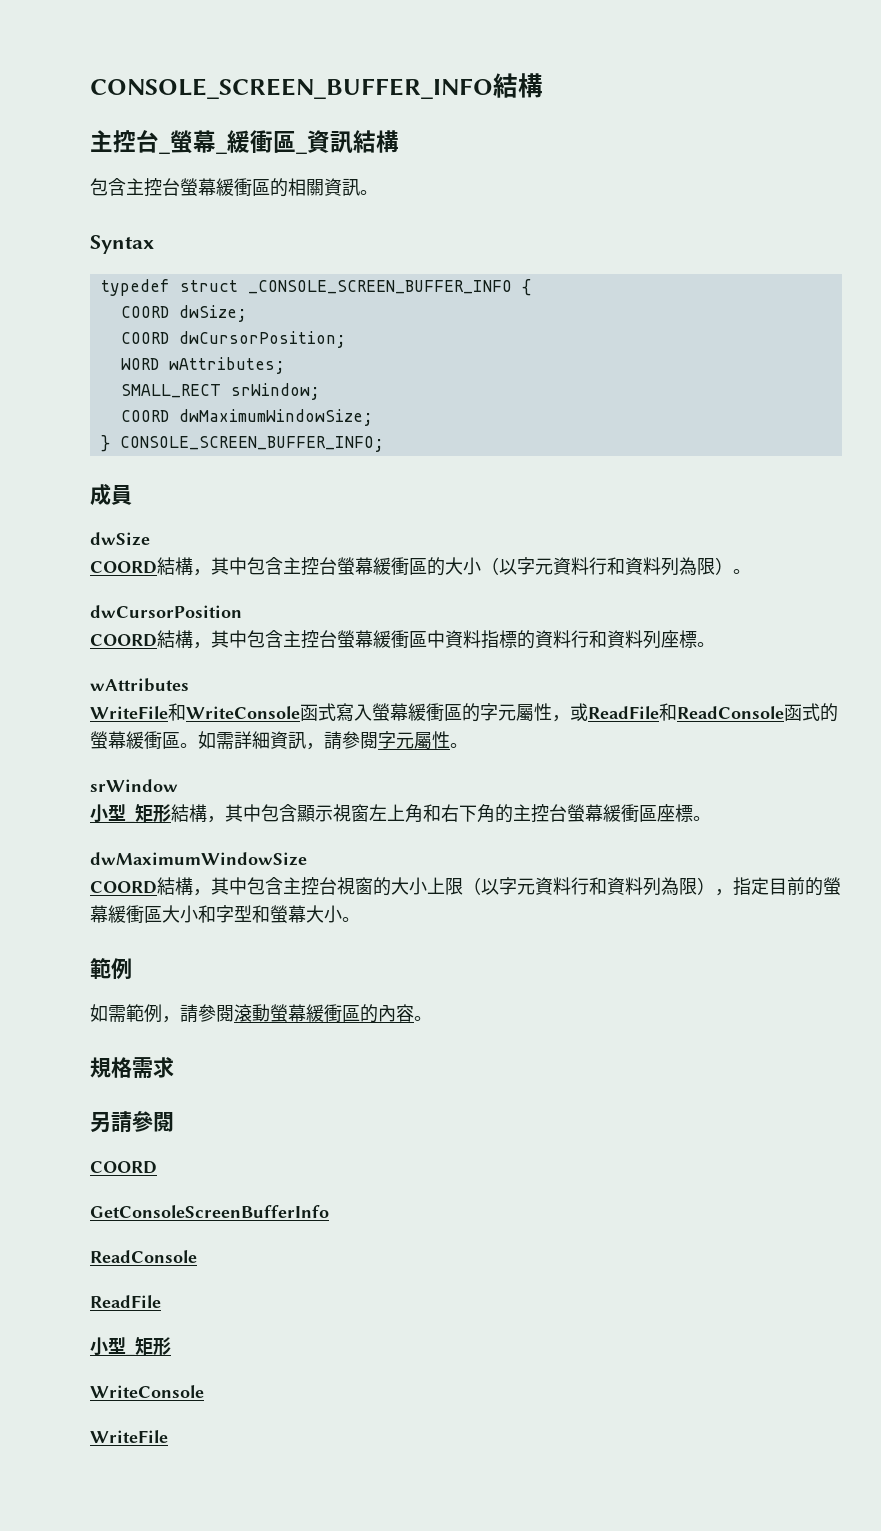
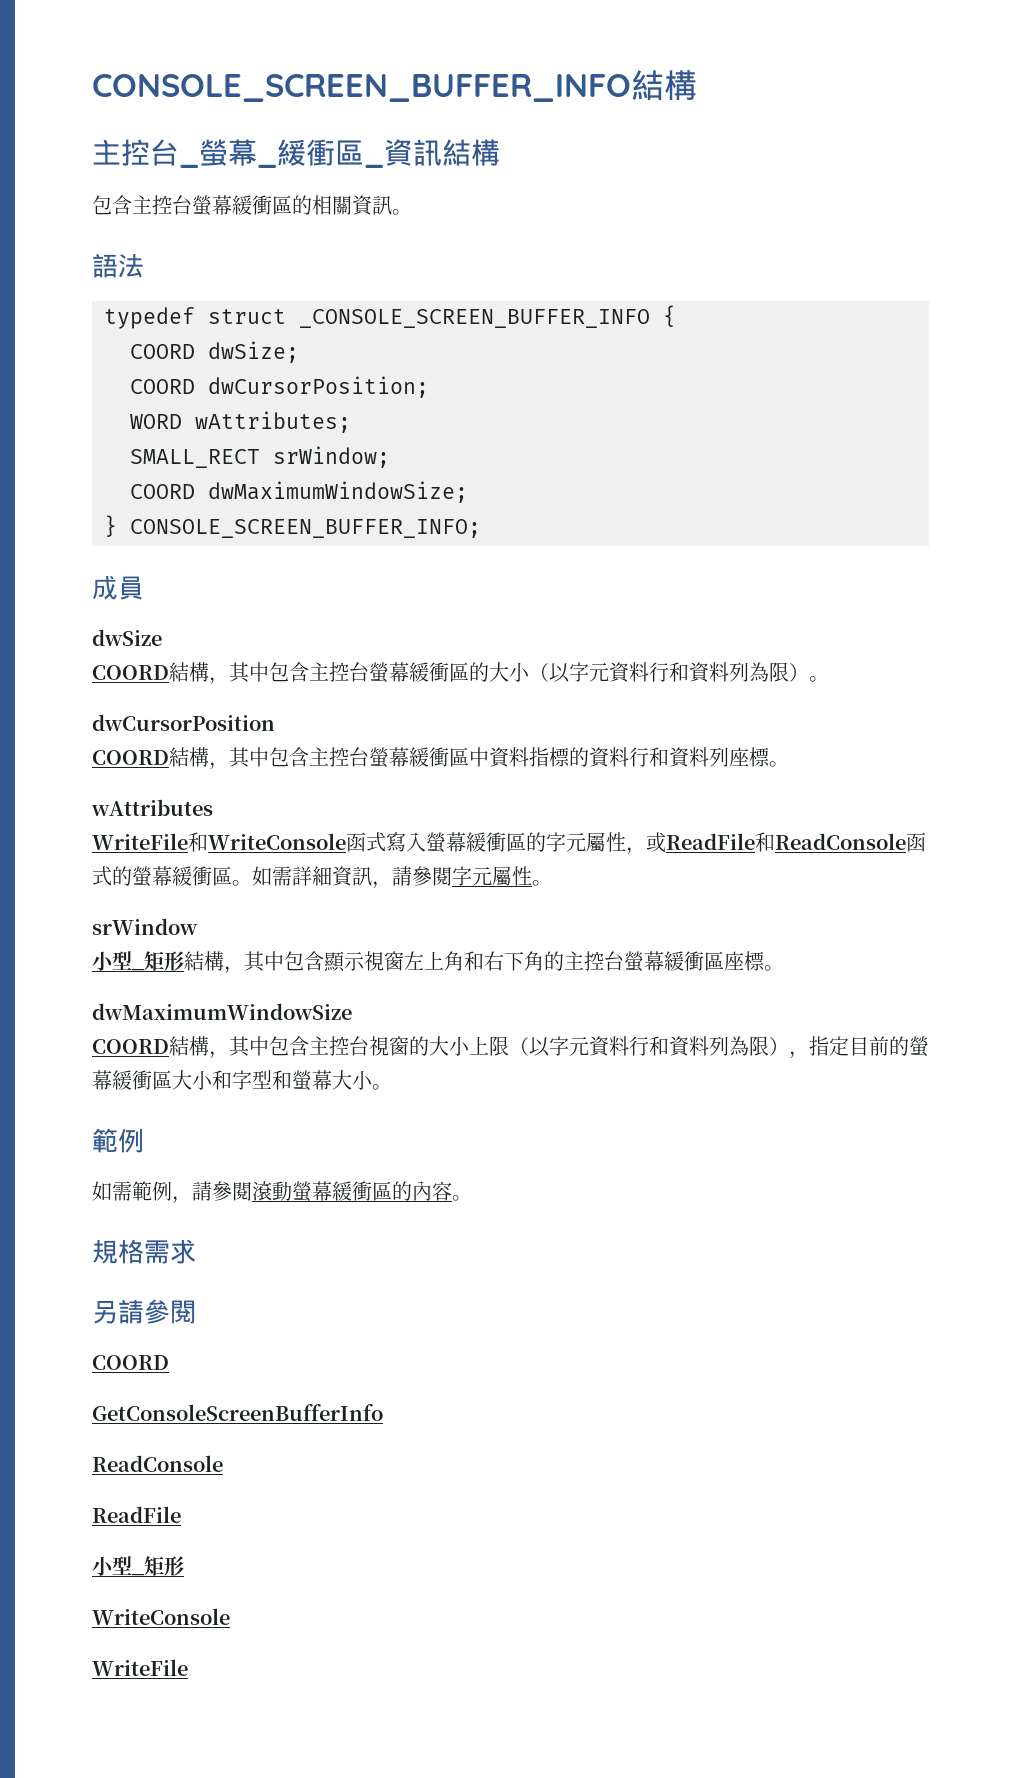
- Syntax
+ 語法

